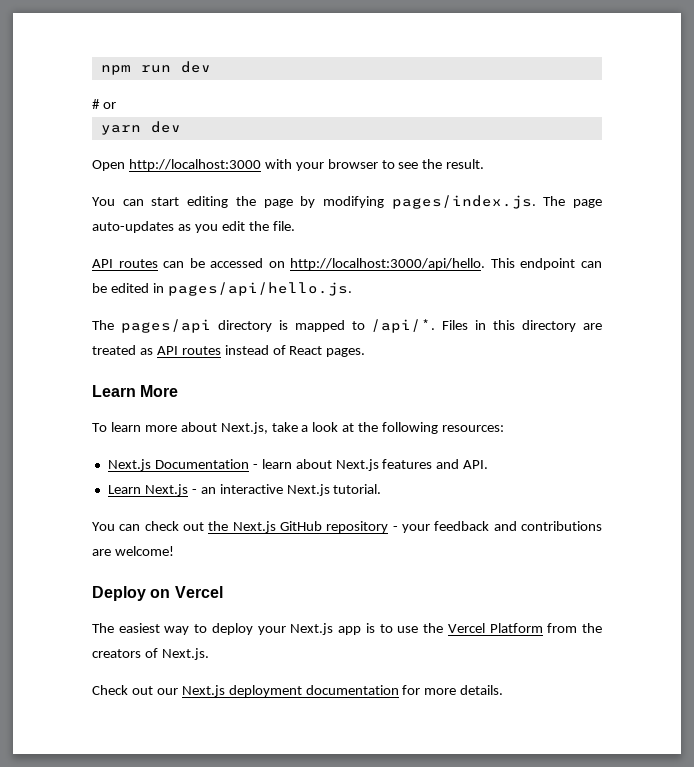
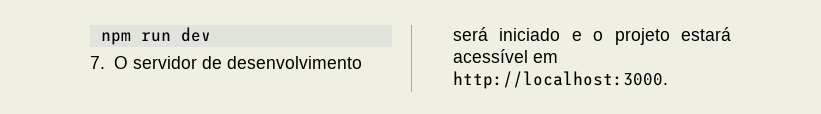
- # or
- yarn dev
- Open http://localhost:3000 with your browser to see the result.
- You can start editing the page by modifying pages/index.js. The page auto-updates as you edit the file.
- API routes can be accessed on http://localhost:3000/api/hello. This endpoint can be edited in pages/api/hello.js.
- The pages/api directory is mapped to /api/*. Files in this directory are treated as API routes instead of React pages.
- Learn More
- To learn more about Next.js, take a look at the following resources:
- Next.js Documentation - learn about Next.js features and API.
- Learn Next.js - an interactive Next.js tutorial.
- You can check out the Next.js GitHub repository - your feedback and contributions are welcome!
- Deploy on Vercel
- The easiest way to deploy your Next.js app is to use the Vercel Platform from the creators of Next.js.
- Check out our Next.js deployment documentation for more details.
+ 7. O servidor de desenvolvimento será iniciado e o projeto estará acessível em http://localhost:3000.

